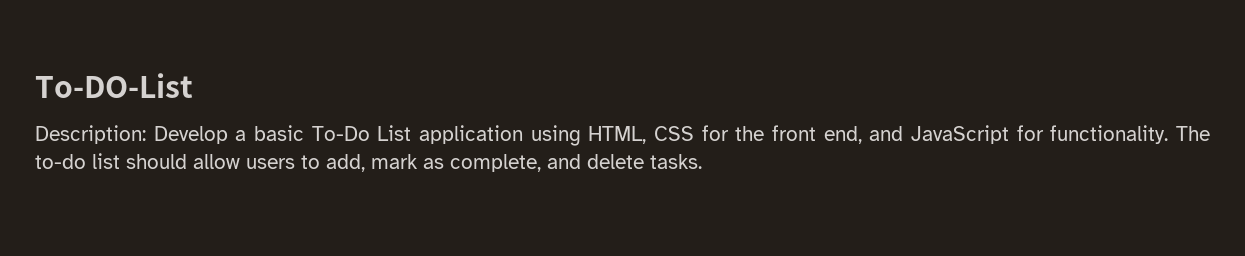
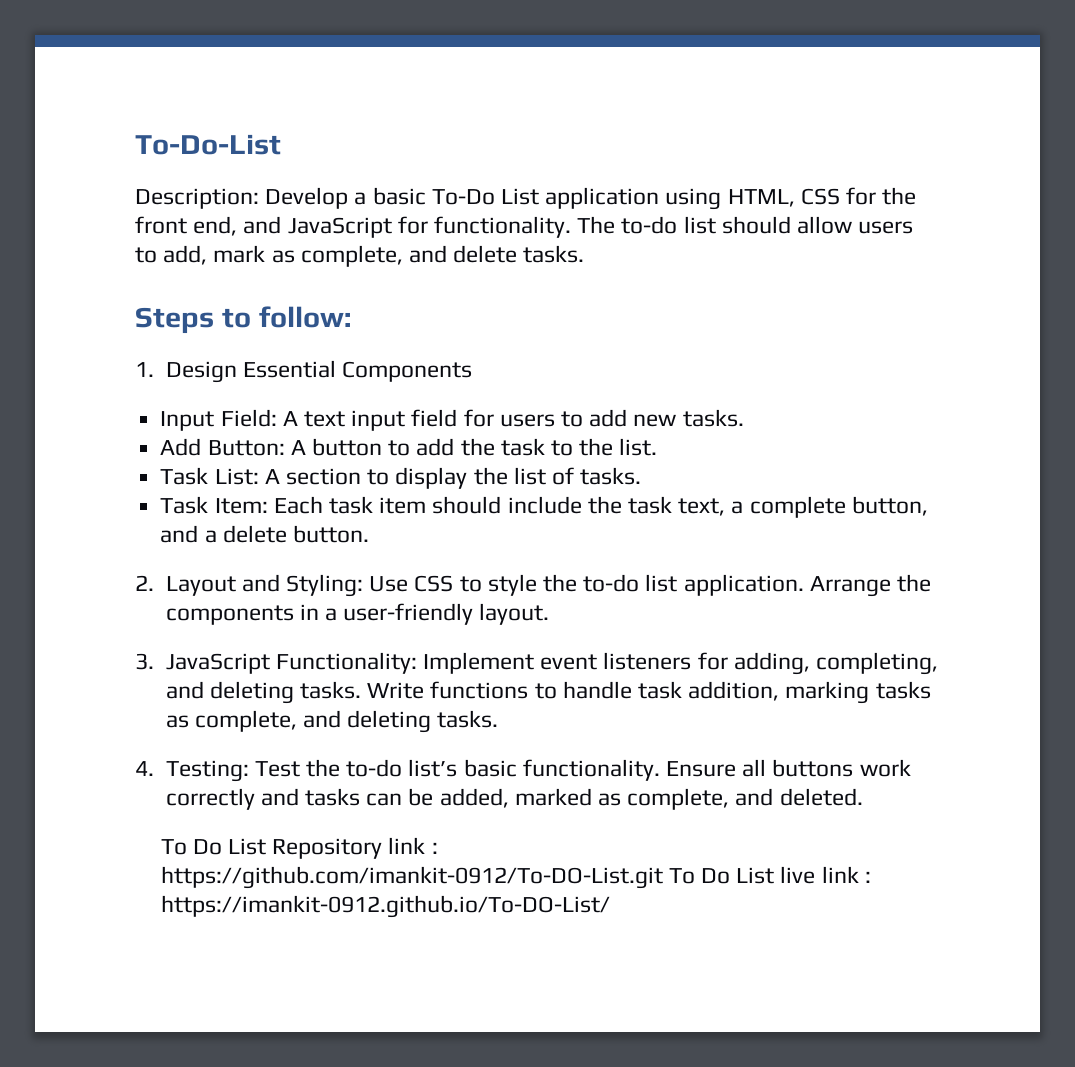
- To-DO-List
+ To-Do-List
+ Steps to follow:
+ 1. Design Essential Components
+ Input Field: A text input field for users to add new tasks.
+ Add Button: A button to add the task to the list.
+ Task List: A section to display the list of tasks.
+ Task Item: Each task item should include the task text, a complete button, and a delete button.
+ 2. Layout and Styling: Use CSS to style the to-do list application. Arrange the components in a user-friendly layout.
+ 3. JavaScript Functionality: Implement event listeners for adding, completing, and deleting tasks. Write functions to handle task addition, marking tasks as complete, and deleting tasks.
+ 4. Testing: Test the to-do list’s basic functionality. Ensure all buttons work correctly and tasks can be added, marked as complete, and deleted.
+ To Do List Repository link : https://github.com/imankit-0912/To-DO-List.git To Do List live link : https://imankit-0912.github.io/To-DO-List/

